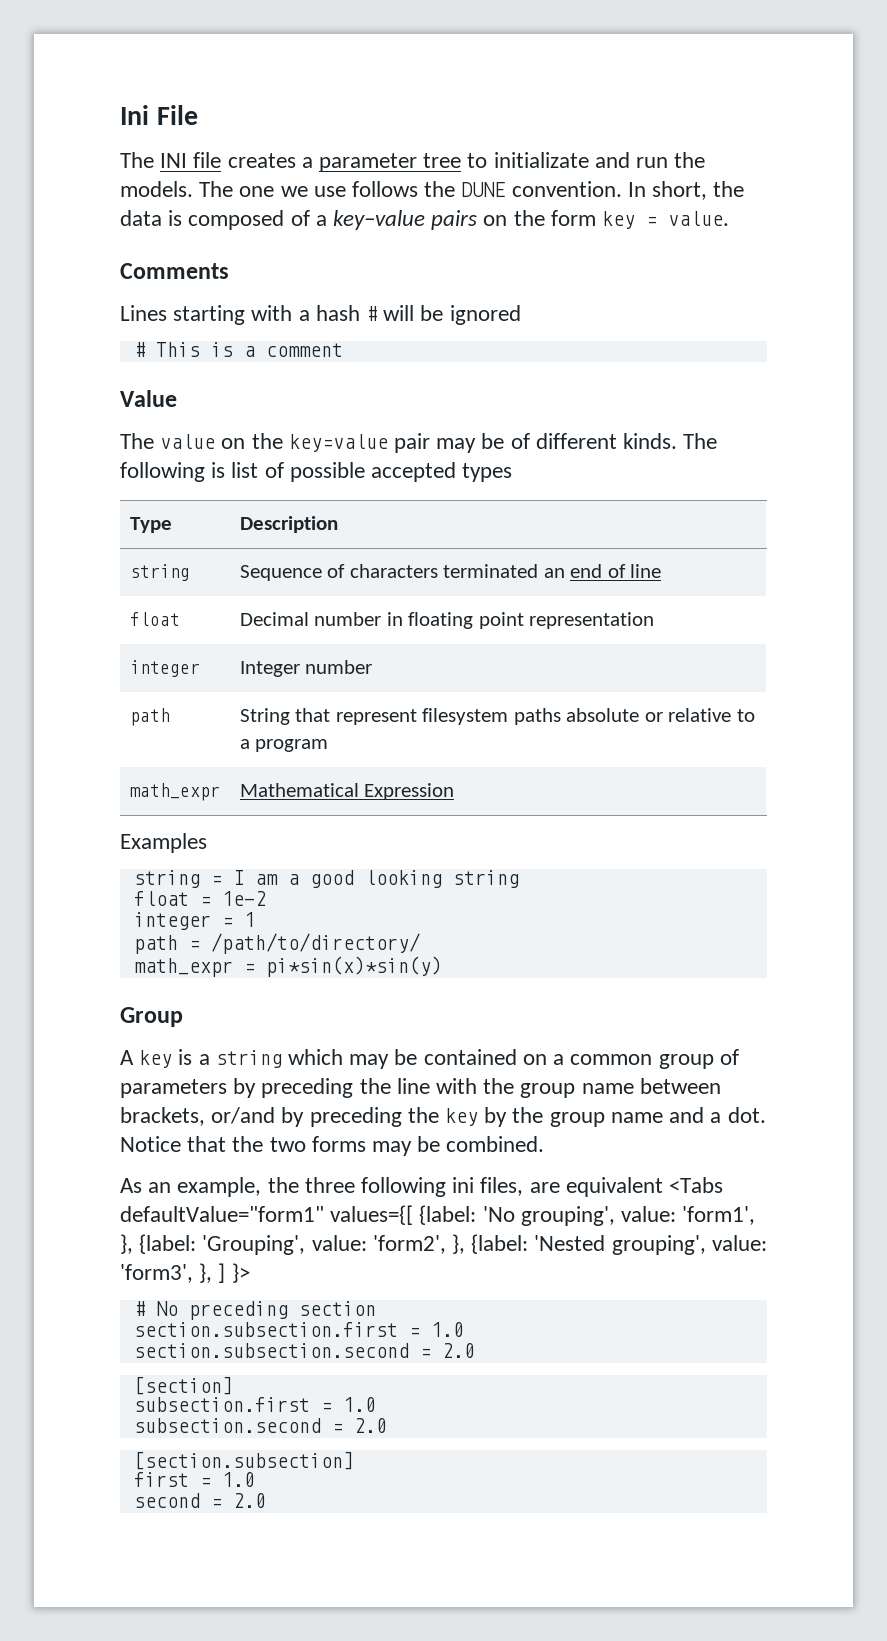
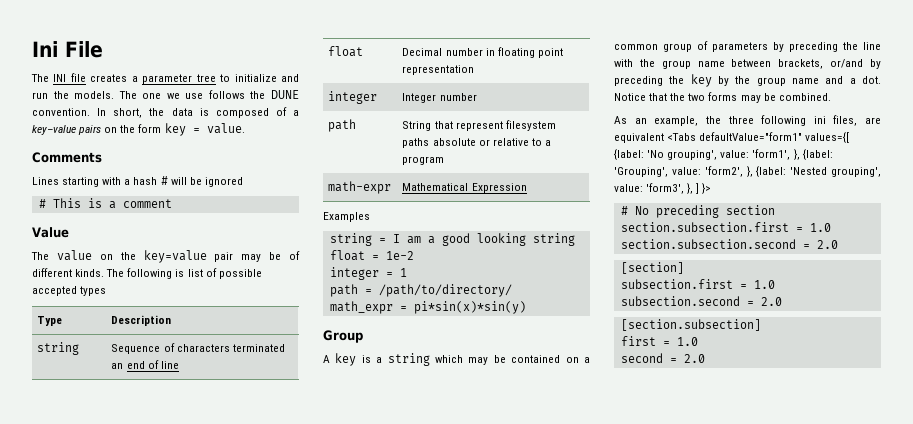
- The INI file creates a parameter tree to initializate and run the models.
+ The INI file creates a parameter tree to initialize and run the models.
- math_expr | Mathematical Expression
+ math-expr | Mathematical Expression

